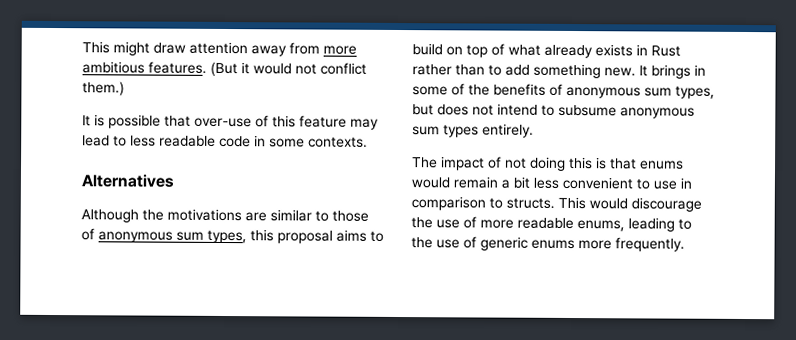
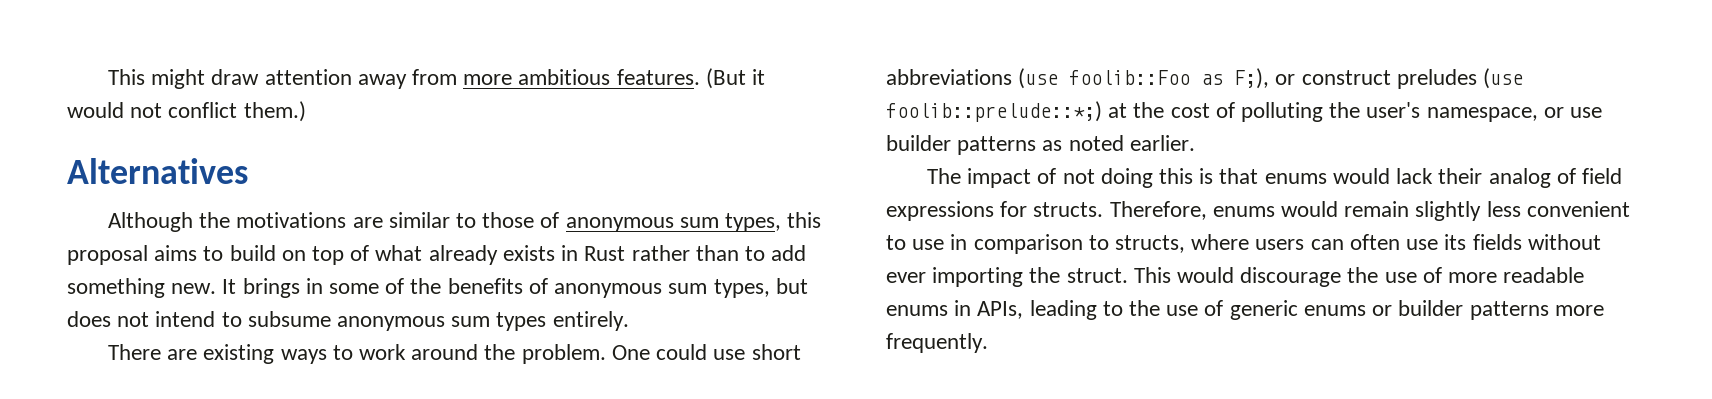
- It is possible that over-use of this feature may lead to less readable code in some contexts.
+ There are existing ways to work around the problem. One could use short abbreviations (use foolib::Foo as F;), or construct preludes (use foolib::prelude::*;) at the cost of polluting the user's namespace, or use builder patterns as noted earlier.
- The impact of not doing this is that enums would remain a bit less convenient to use in comparison to structs.
+ The impact of not doing this is that enums would lack their analog of field expressions for structs. Therefore, enums would remain slightly less convenient to use in comparison to structs, where users can often use its fields without ever importing the struct.
- This would discourage the use of more readable enums, leading to the use of generic enums more frequently.
+ This would discourage the use of more readable enums in APIs, leading to the use of generic enums or builder patterns more frequently.

